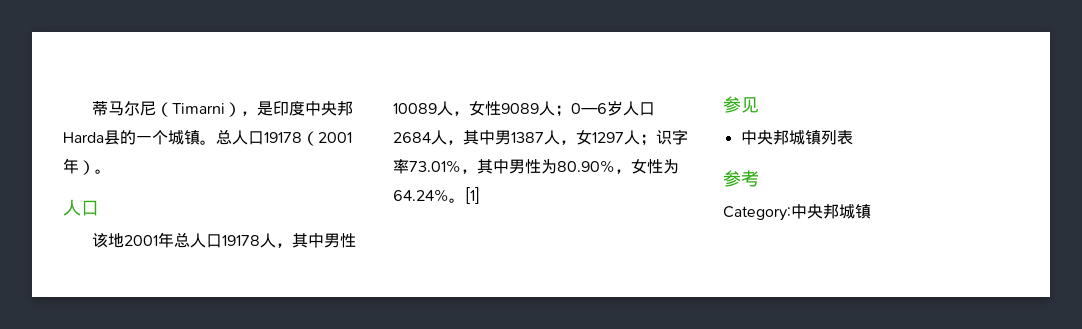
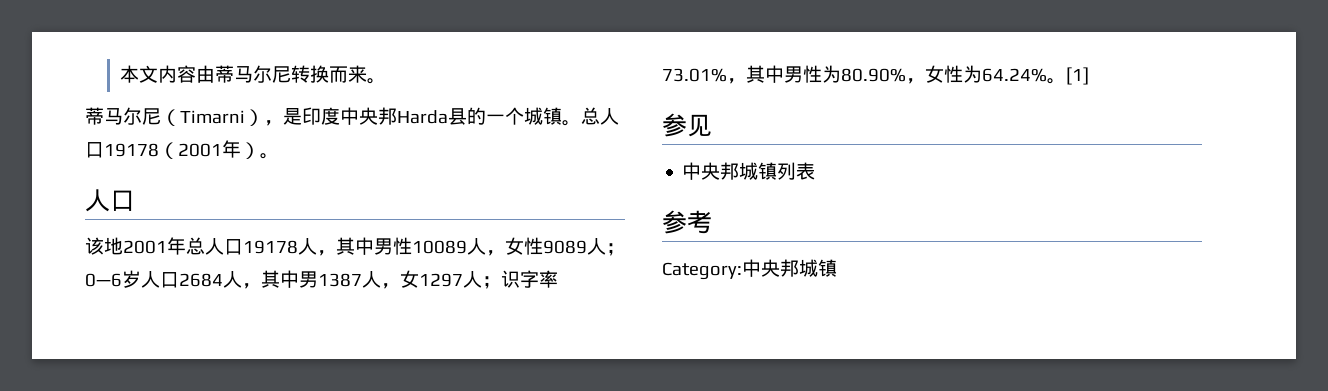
+ 本文内容由蒂马尔尼转换而来。

